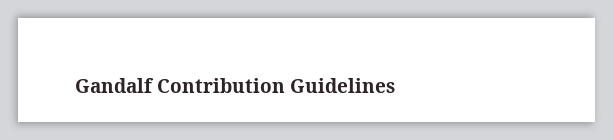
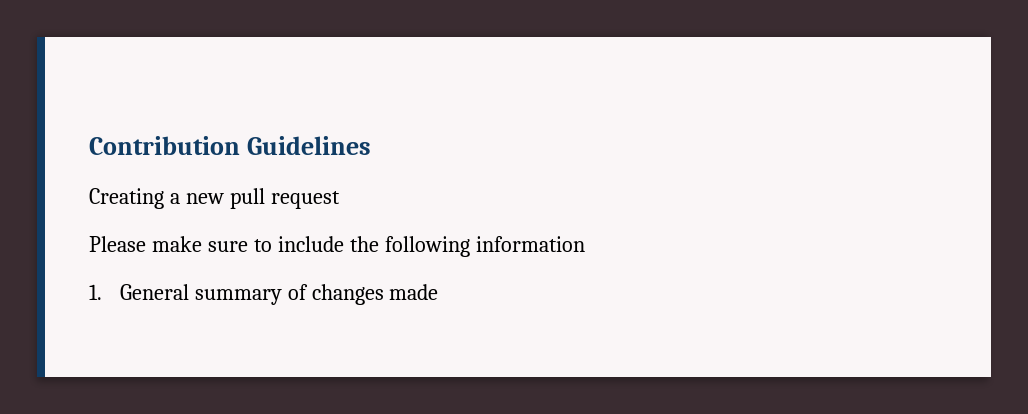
- Gandalf Contribution Guidelines
+ Contribution Guidelines
+ Creating a new pull request
+ Please make sure to include the following information
+ 1. General summary of changes made

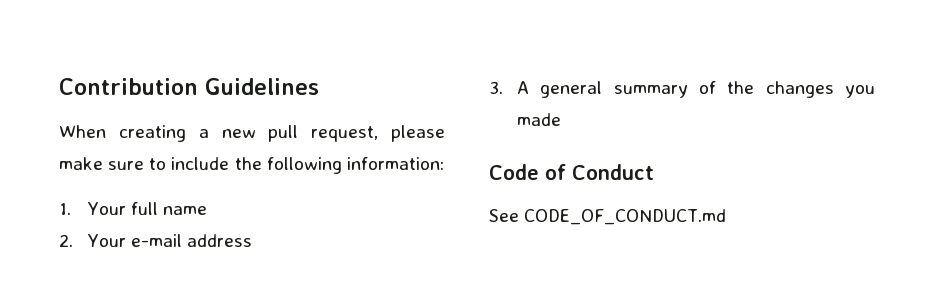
- Creating a new pull request
- Please make sure to include the following information
+ When creating a new pull request, please make sure to include the following information:
- 1. General summary of changes made
+ 1. Your full name
+ 2. Your e-mail address
+ 3. A general summary of the changes you made
+ Code of Conduct
+ See CODE_OF_CONDUCT.md

